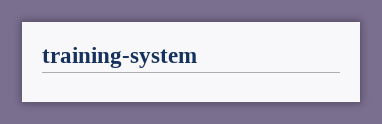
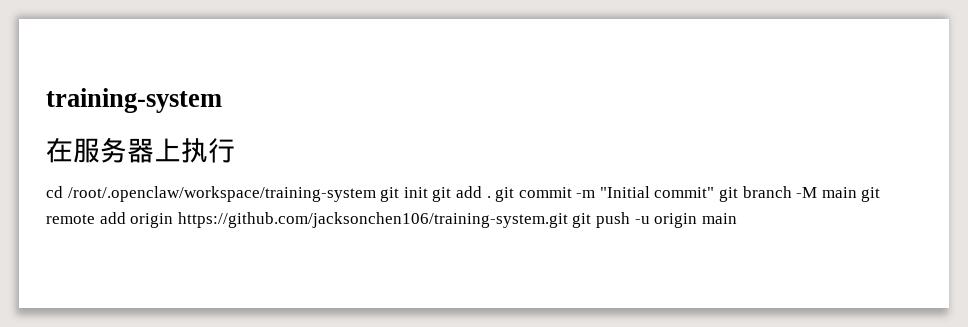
+ 在服务器上执行
+ cd /root/.openclaw/workspace/training-system git init git add . git commit -m "Initial commit" git branch -M main git remote add origin https://github.com/jacksonchen106/training-system.git git push -u origin main

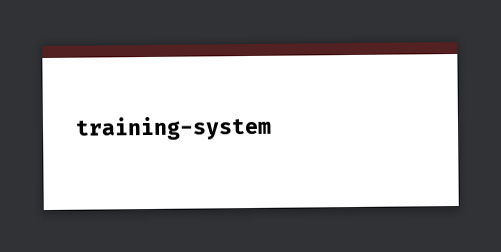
- 在服务器上执行
- cd /root/.openclaw/workspace/training-system git init git add . git commit -m "Initial commit" git branch -M main git remote add origin https://github.com/jacksonchen106/training-system.git git push -u origin main

